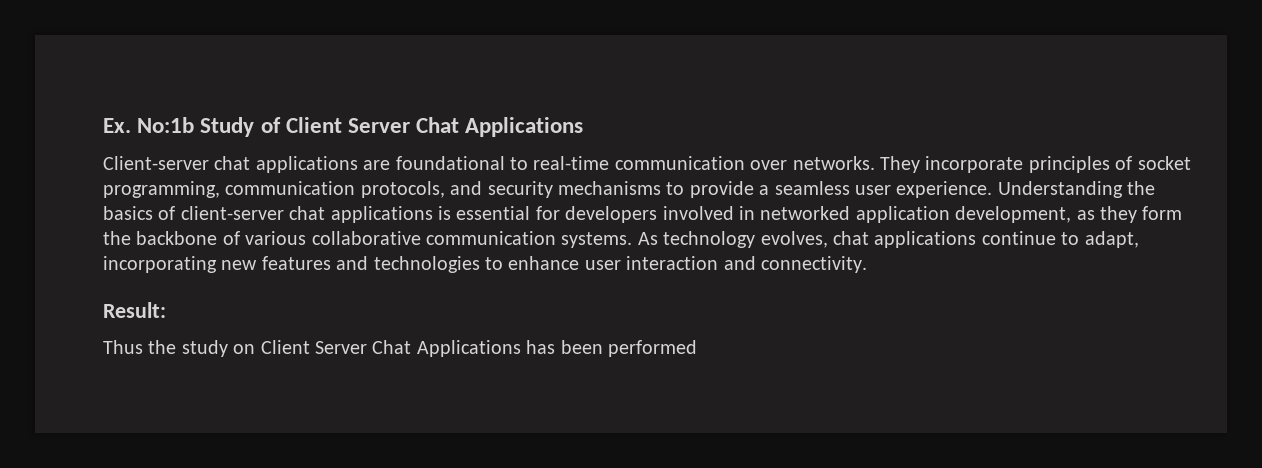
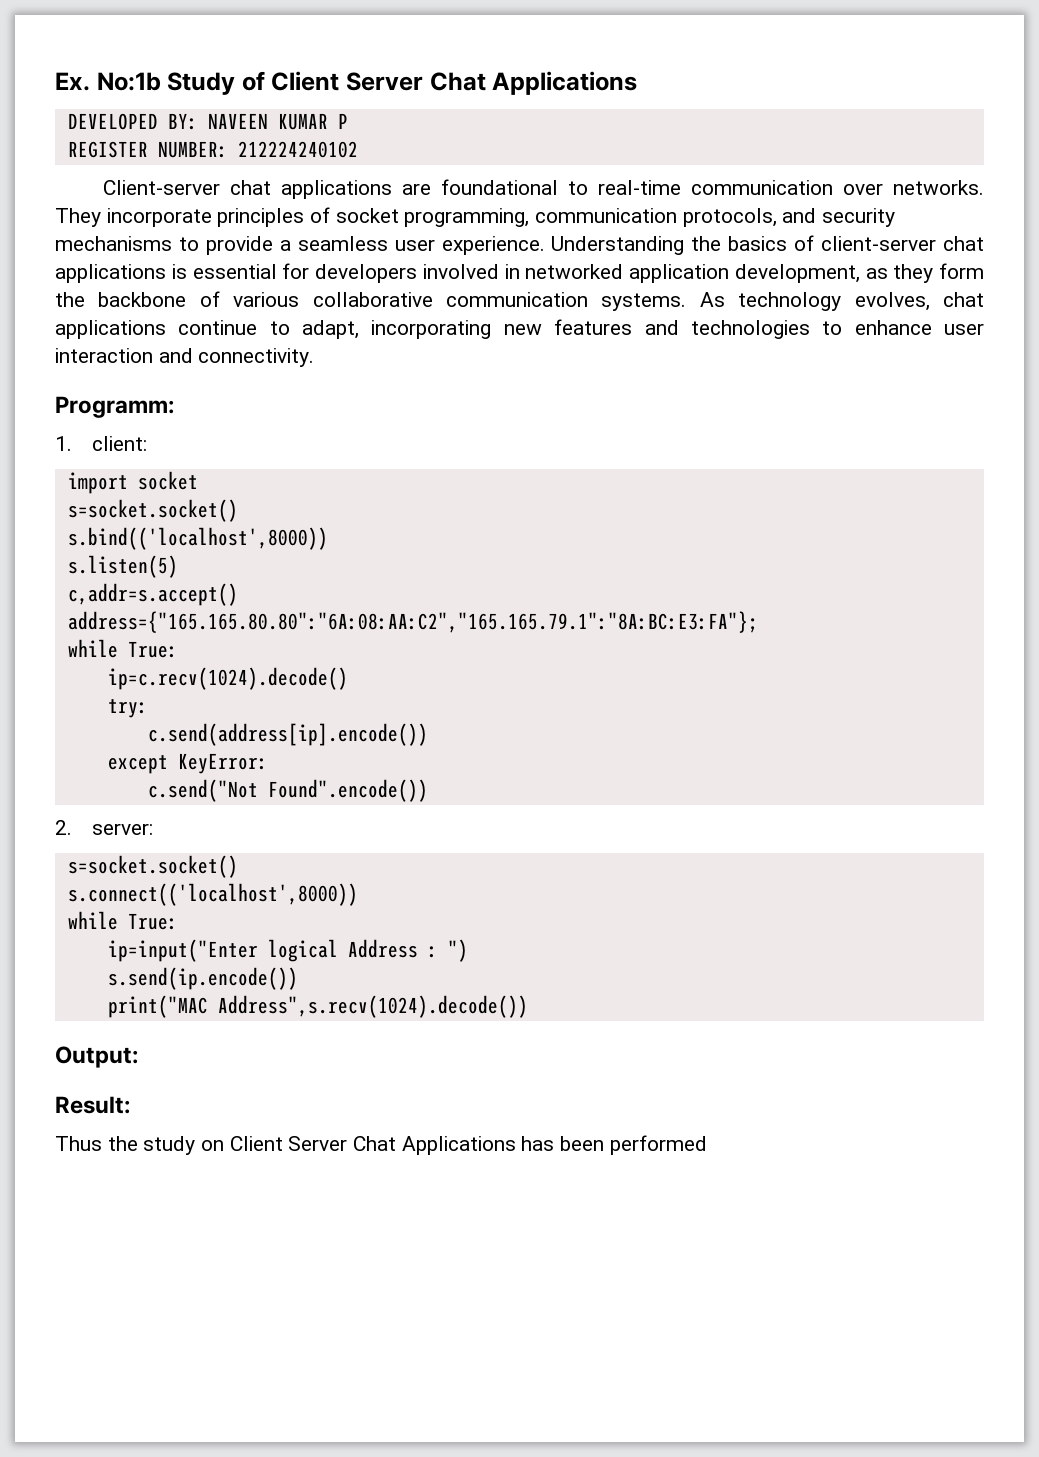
+ DEVELOPED BY: NAVEEN KUMAR P
+ REGISTER NUMBER: 212224240102
+ Programm:
+ 1. client:
+ import socket
+ s=socket.socket()
+ s.bind(('localhost',8000))
+ s.listen(5)
+ c,addr=s.accept()
+ address={"165.165.80.80":"6A:08:AA:C2","165.165.79.1":"8A:BC:E3:FA"};
+ while True:
+ ip=c.recv(1024).decode()
+ try:
+ c.send(address[ip].encode())
+ except KeyError:
+ c.send("Not Found".encode())
+ 2. server:
+ s=socket.socket()
+ s.connect(('localhost',8000))
+ while True:
+ ip=input("Enter logical Address : ")
+ s.send(ip.encode())
+ print("MAC Address",s.recv(1024).decode())
+ Output:

